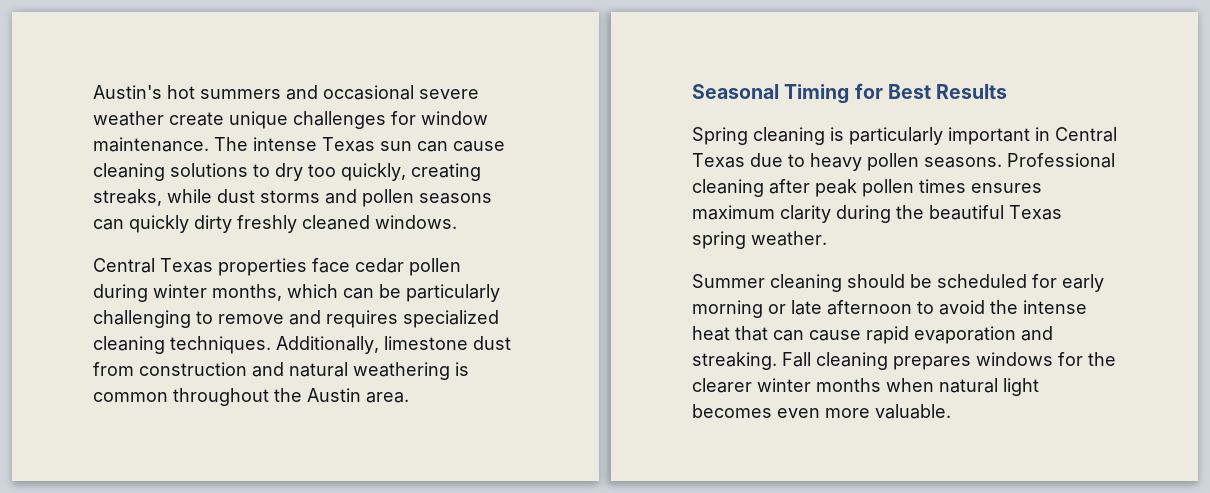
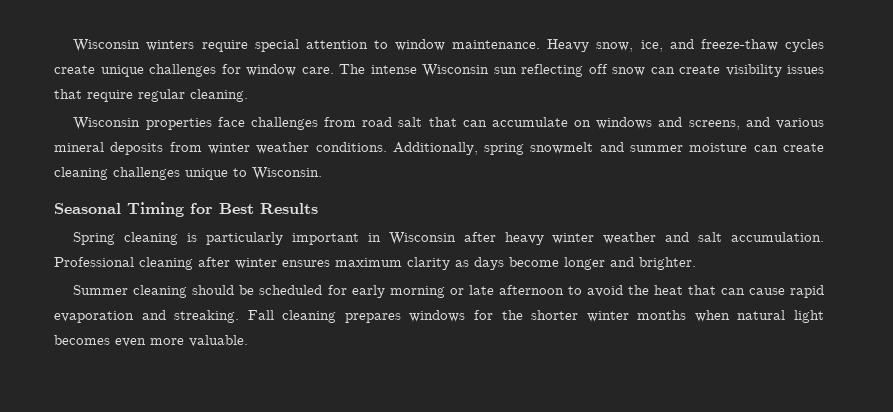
- Austin's hot summers and occasional severe weather create unique challenges for window maintenance.
+ Wisconsin winters require special attention to window maintenance. Heavy snow, ice, and freeze-thaw cycles create unique challenges for window care.
- The intense Texas sun can cause cleaning solutions to dry too quickly, creating streaks, while dust storms and pollen seasons can quickly dirty freshly cleaned windows.
- Central Texas properties face cedar pollen during winter months, which can be particularly challenging to remove and requires specialized cleaning techniques. Additionally, limestone dust from construction and natural weathering is common throughout the Austin area.
+ The intense Wisconsin sun reflecting off snow can create visibility issues that require regular cleaning.
+ Wisconsin properties face challenges from road salt that can accumulate on windows and screens, and various mineral deposits from winter weather conditions. Additionally, spring snowmelt and summer moisture can create cleaning challenges unique to Wisconsin.
- Spring cleaning is particularly important in Central Texas due to heavy pollen seasons. Professional cleaning after peak pollen times ensures maximum clarity during the beautiful Texas spring weather.
+ Spring cleaning is particularly important in Wisconsin after heavy winter weather and salt accumulation. Professional cleaning after winter ensures maximum clarity as days become longer and brighter.
- Summer cleaning should be scheduled for early morning or late afternoon to avoid the intense heat that can cause rapid evaporation and streaking.
+ Summer cleaning should be scheduled for early morning or late afternoon to avoid the heat that can cause rapid evaporation and streaking.
- Fall cleaning prepares windows for the clearer winter months when natural light becomes even more valuable.
+ Fall cleaning prepares windows for the shorter winter months when natural light becomes even more valuable.

